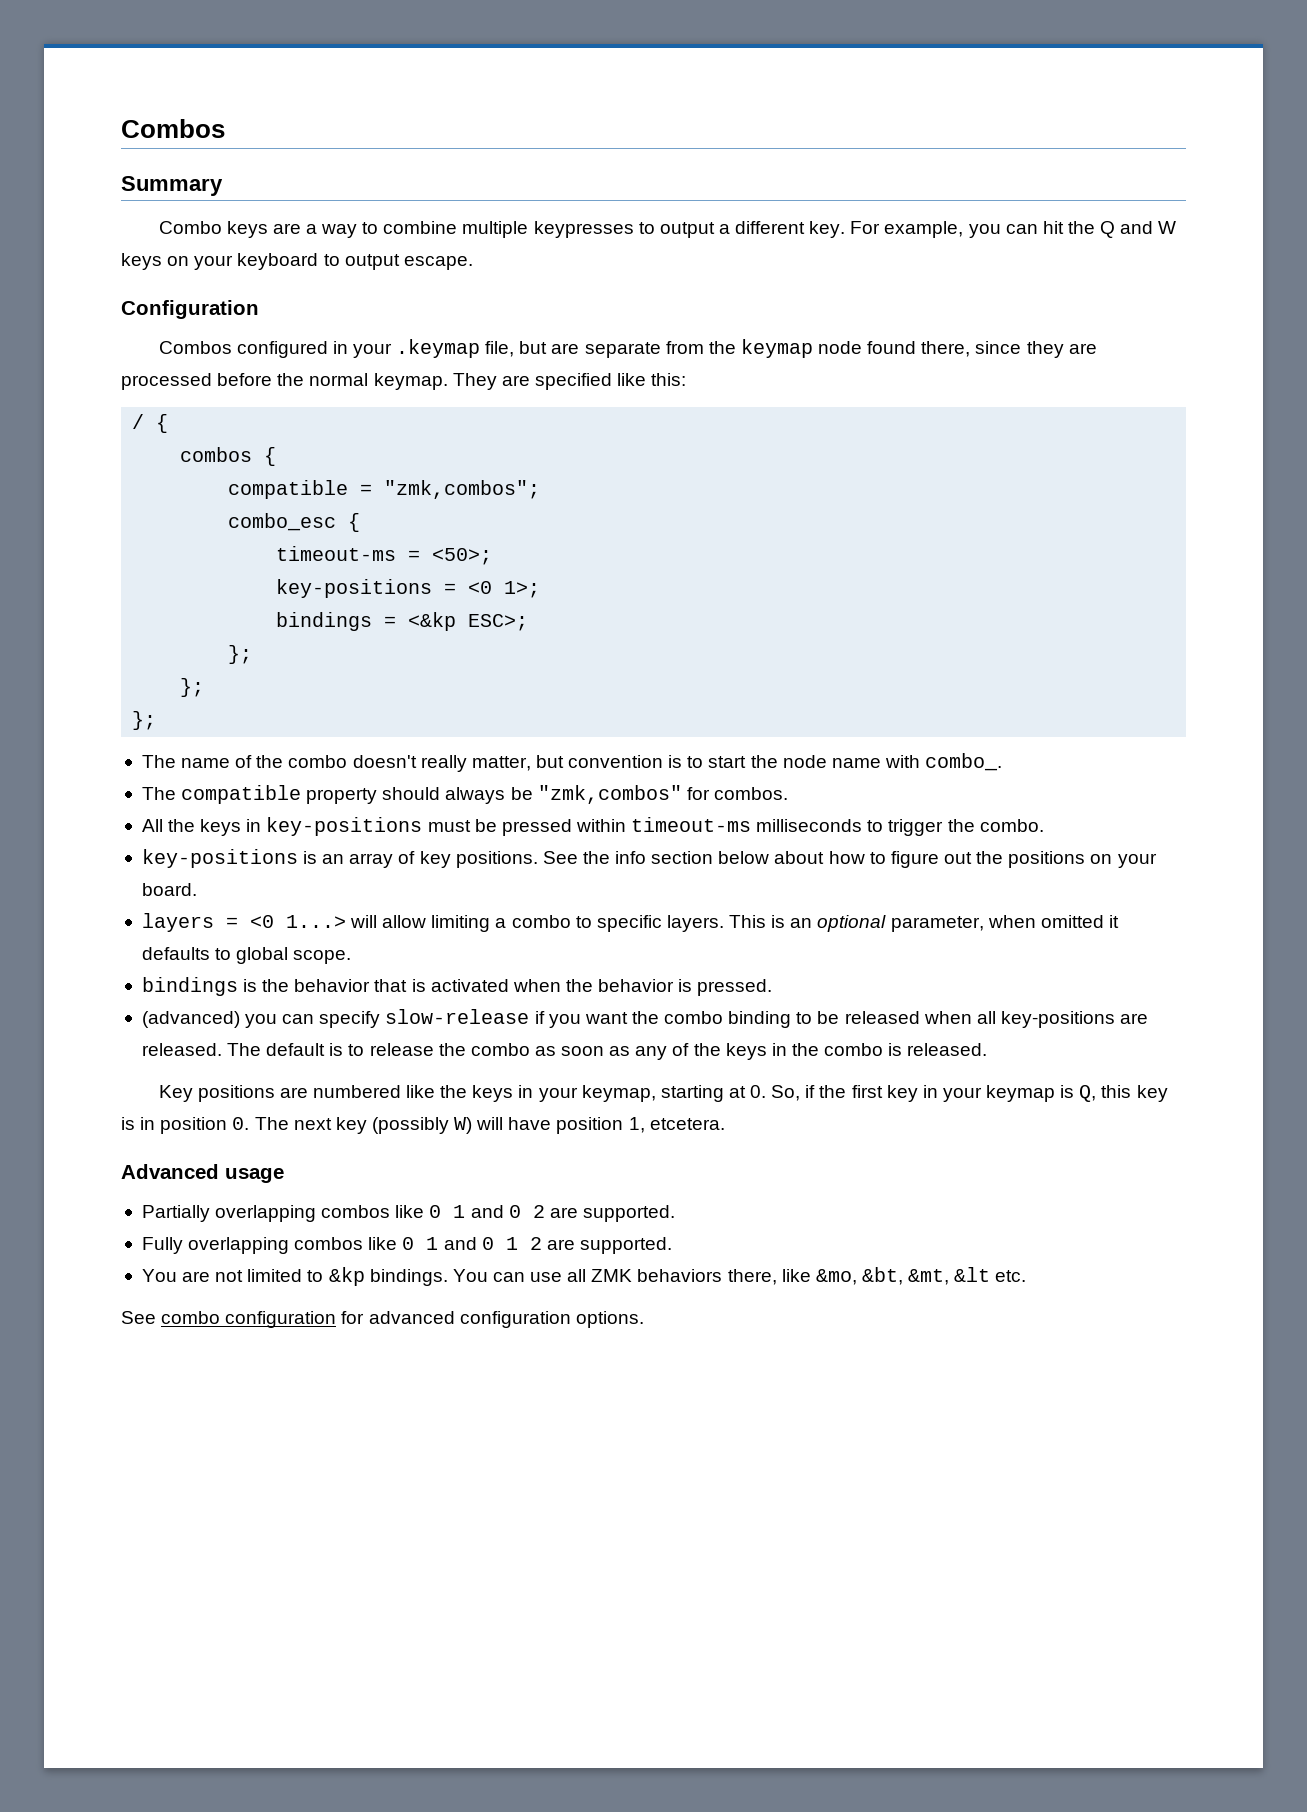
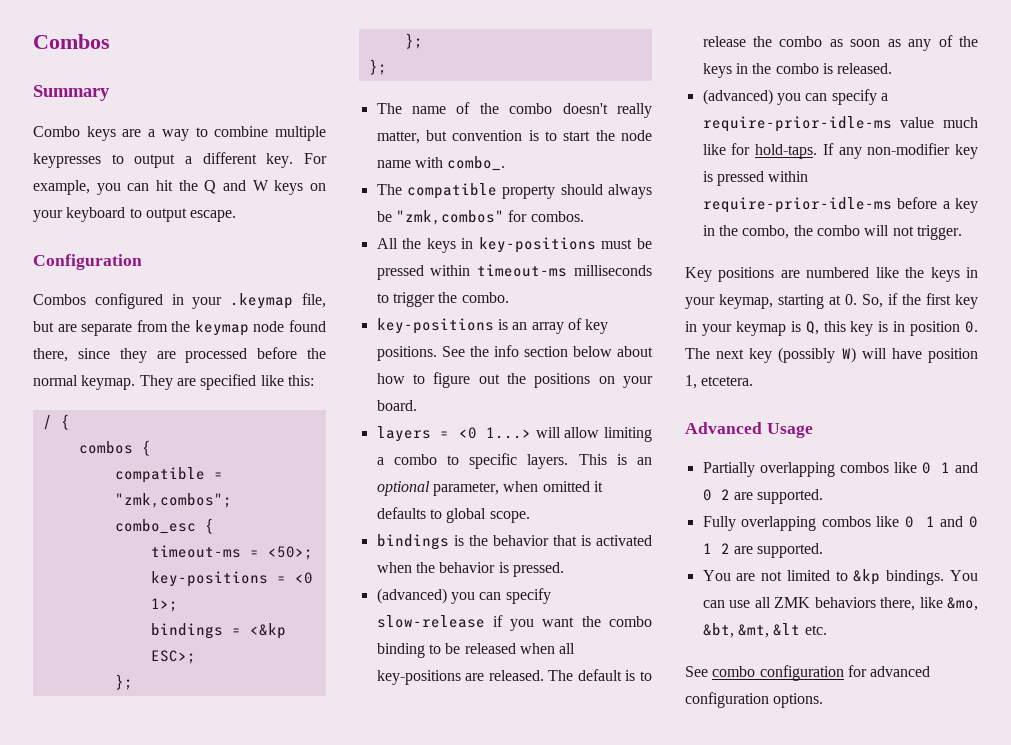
+ (advanced) you can specify a require-prior-idle-ms value much like for hold-taps. If any non-modifier key is pressed within require-prior-idle-ms before a key in the combo, the combo will not trigger.
- Advanced usage
+ Advanced Usage

